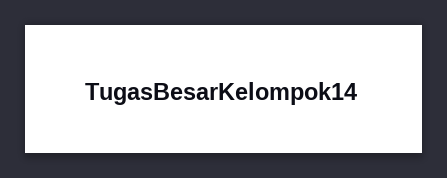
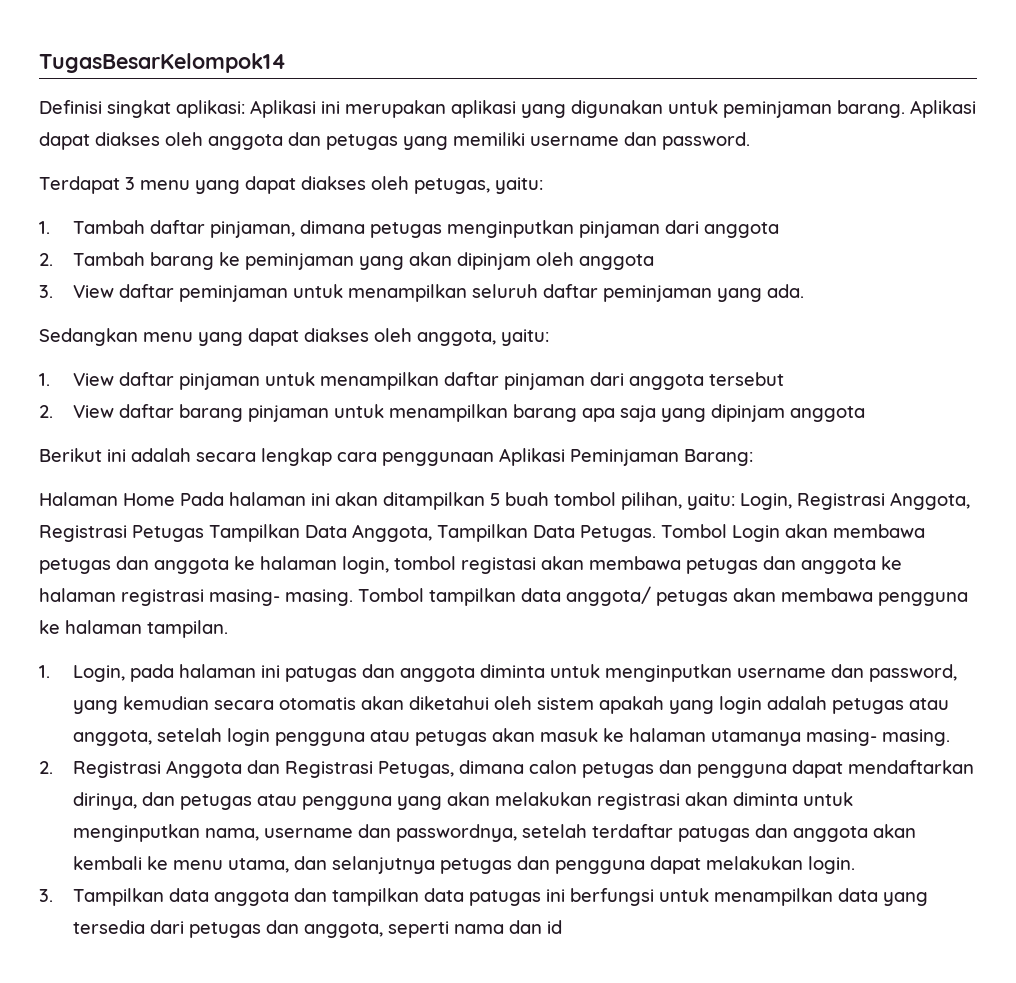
+ Definisi singkat aplikasi: Aplikasi ini merupakan aplikasi yang digunakan untuk peminjaman barang. Aplikasi dapat diakses oleh anggota dan petugas yang memiliki username dan password.
+ Terdapat 3 menu yang dapat diakses oleh petugas, yaitu:
+ 1. Tambah daftar pinjaman, dimana petugas menginputkan pinjaman dari anggota
+ 2. Tambah barang ke peminjaman yang akan dipinjam oleh anggota
+ 3. View daftar peminjaman untuk menampilkan seluruh daftar peminjaman yang ada.
+ Sedangkan menu yang dapat diakses oleh anggota, yaitu:
+ 1. View daftar pinjaman untuk menampilkan daftar pinjaman dari anggota tersebut
+ 2. View daftar barang pinjaman untuk menampilkan barang apa saja yang dipinjam anggota
+ Berikut ini adalah secara lengkap cara penggunaan Aplikasi Peminjaman Barang:
+ Halaman Home Pada halaman ini akan ditampilkan 5 buah tombol pilihan, yaitu: Login, Registrasi Anggota, Registrasi Petugas Tampilkan Data Anggota, Tampilkan Data Petugas. Tombol Login akan membawa petugas dan anggota ke halaman login, tombol registasi akan membawa petugas dan anggota ke halaman registrasi masing- masing. Tombol tampilkan data anggota/ petugas akan membawa pengguna ke halaman tampilan.
+ 1. Login, pada halaman ini patugas dan anggota diminta untuk menginputkan username dan password, yang kemudian secara otomatis akan diketahui oleh sistem apakah yang login adalah petugas atau anggota, setelah login pengguna atau petugas akan masuk ke halaman utamanya masing- masing.
+ 2. Registrasi Anggota dan Registrasi Petugas, dimana calon petugas dan pengguna dapat mendaftarkan dirinya, dan petugas atau pengguna yang akan melakukan registrasi akan diminta untuk menginputkan nama, username dan passwordnya, setelah terdaftar patugas dan anggota akan kembali ke menu utama, dan selanjutnya petugas dan pengguna dapat melakukan login.
+ 3. Tampilkan data anggota dan tampilkan data patugas ini berfungsi untuk menampilkan data yang tersedia dari petugas dan anggota, seperti nama dan id

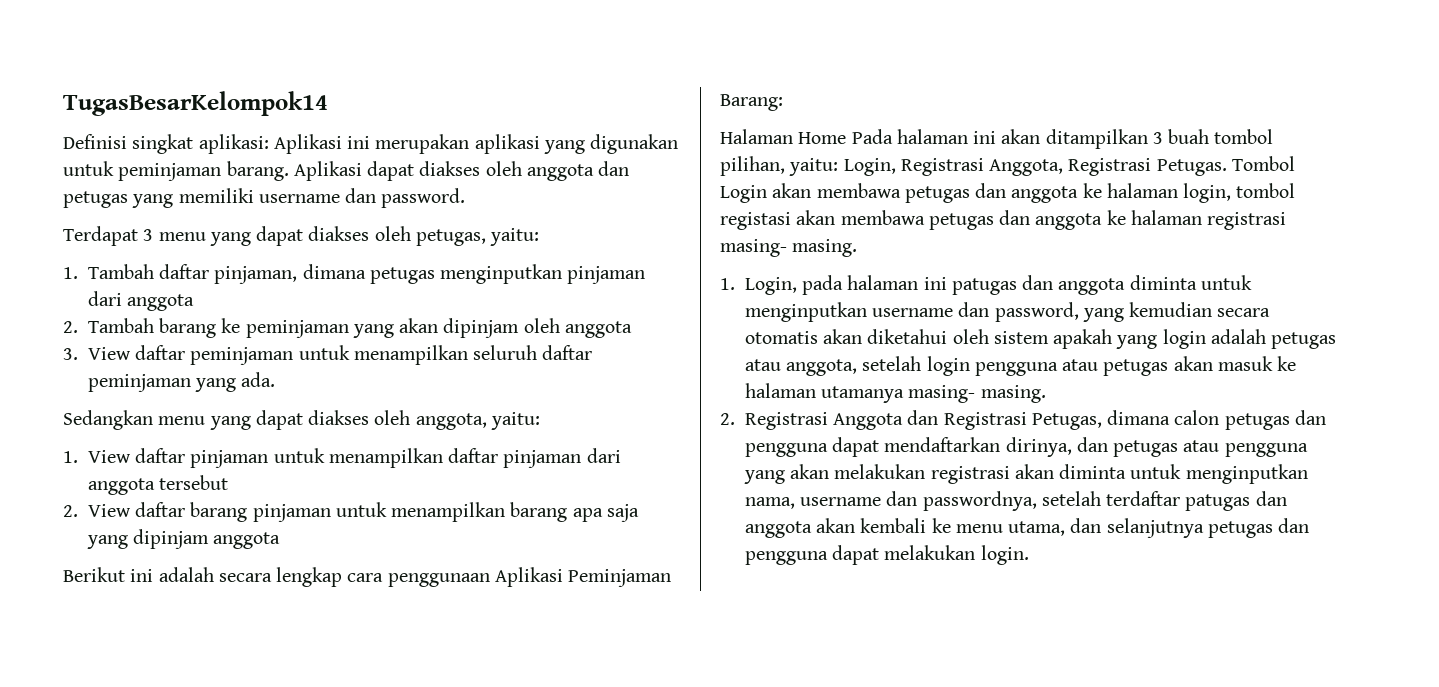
- Halaman Home Pada halaman ini akan ditampilkan 5 buah tombol pilihan, yaitu: Login, Registrasi Anggota, Registrasi Petugas Tampilkan Data Anggota, Tampilkan Data Petugas.
+ Halaman Home Pada halaman ini akan ditampilkan 3 buah tombol pilihan, yaitu: Login, Registrasi Anggota, Registrasi Petugas.
- Tombol tampilkan data anggota/ petugas akan membawa pengguna ke halaman tampilan.
- 3. Tampilkan data anggota dan tampilkan data patugas ini berfungsi untuk menampilkan data yang tersedia dari petugas dan anggota, seperti nama dan id

